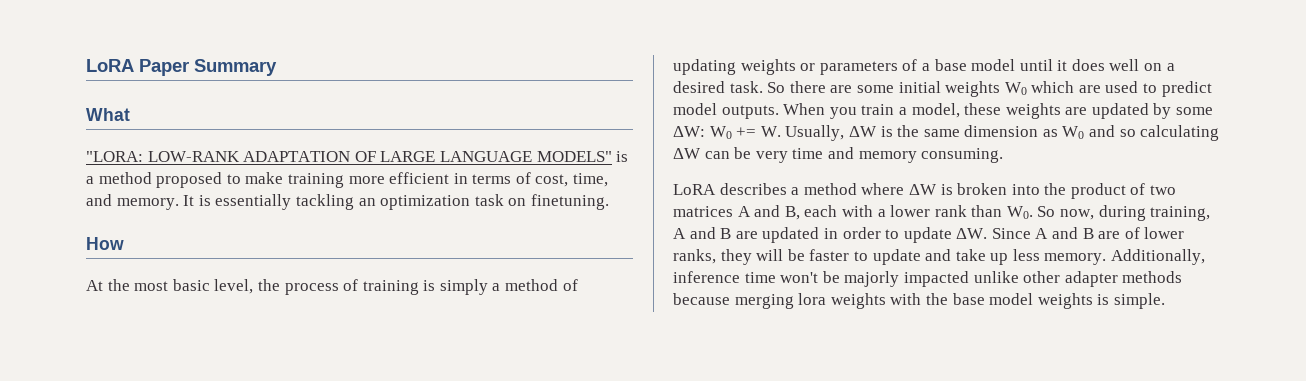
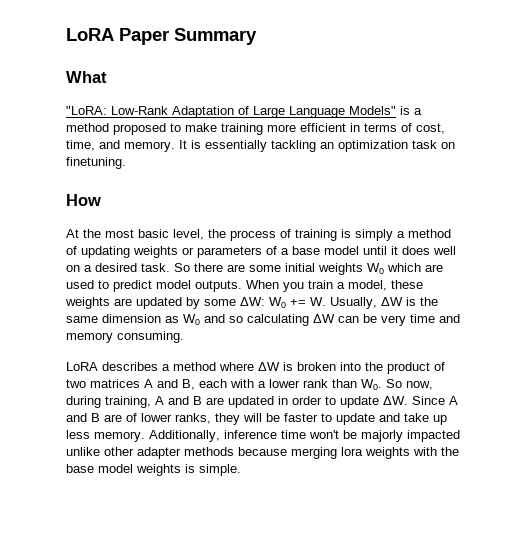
- "LORA: LOW-RANK ADAPTATION OF LARGE LANGUAGE MODELS" is a method proposed to make training more efficient in terms of cost, time, and memory.
+ "LoRA: Low-Rank Adaptation of Large Language Models" is a method proposed to make training more efficient in terms of cost, time, and memory.

